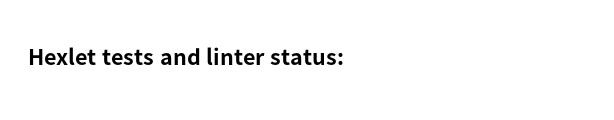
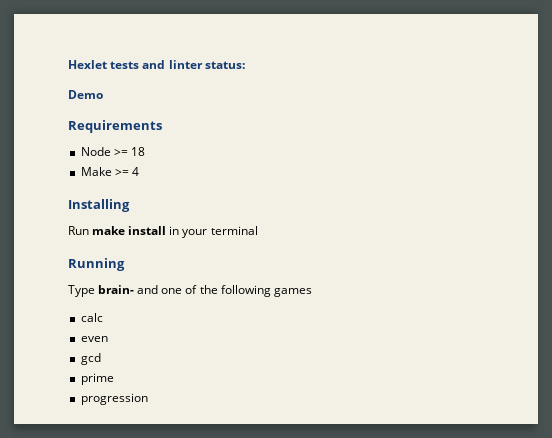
+ Demo
+ Requirements
+ Node >= 18
+ Make >= 4
+ Installing
+ Run make install in your terminal
+ Running
+ Type brain- and one of the following games
+ calc
+ even
+ gcd
+ prime
+ progression

